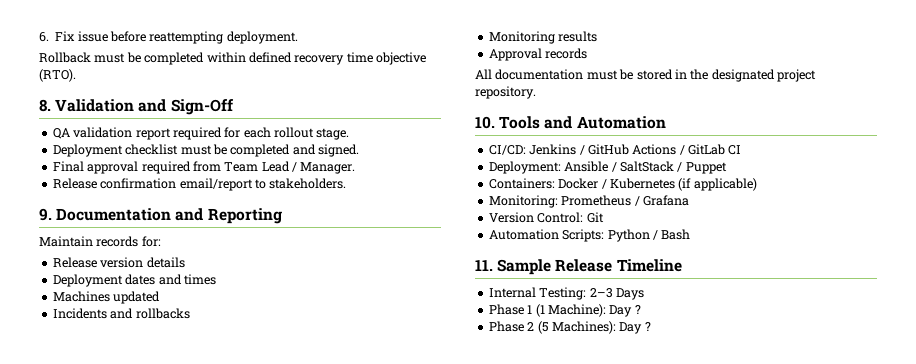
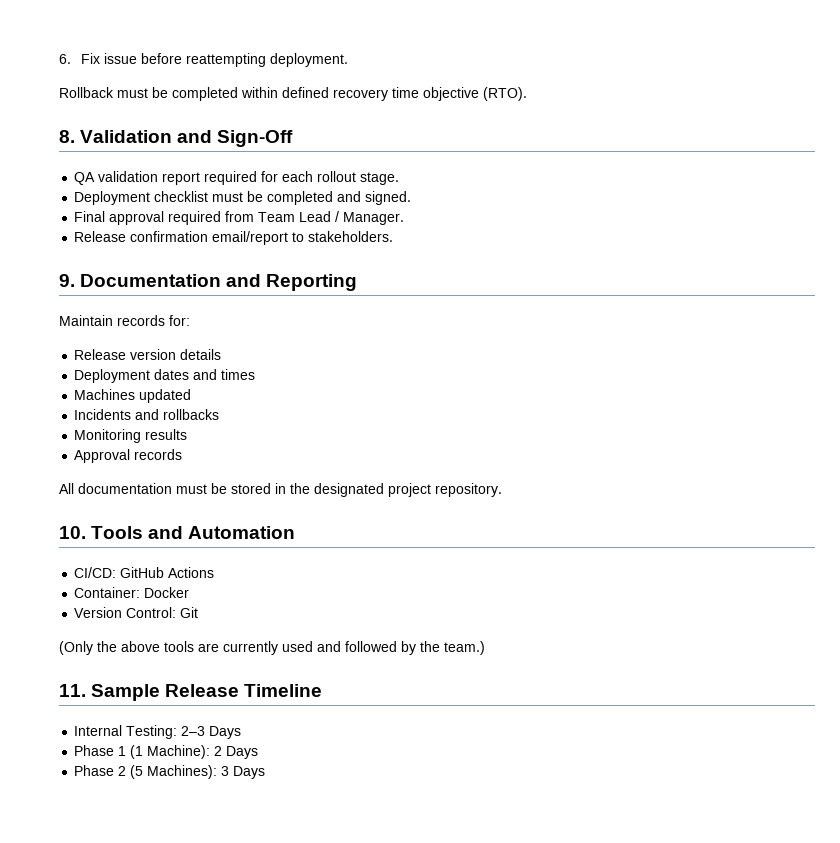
- CI/CD: Jenkins / GitHub Actions / GitLab CI
- Deployment: Ansible / SaltStack / Puppet
- Containers: Docker / Kubernetes (if applicable)
- Monitoring: Prometheus / Grafana
+ CI/CD: GitHub Actions
+ Container: Docker
  Version Control: Git
- Automation Scripts: Python / Bash
+ (Only the above tools are currently used and followed by the team.)
- Phase 1 (1 Machine): Day ?
+ Phase 1 (1 Machine): 2 Days
- Phase 2 (5 Machines): Day ?
+ Phase 2 (5 Machines): 3 Days

